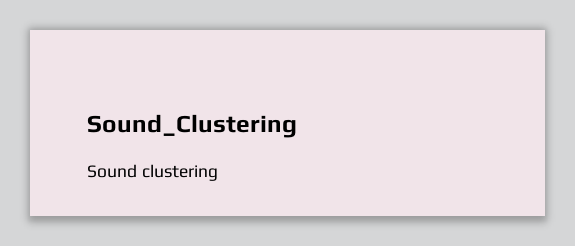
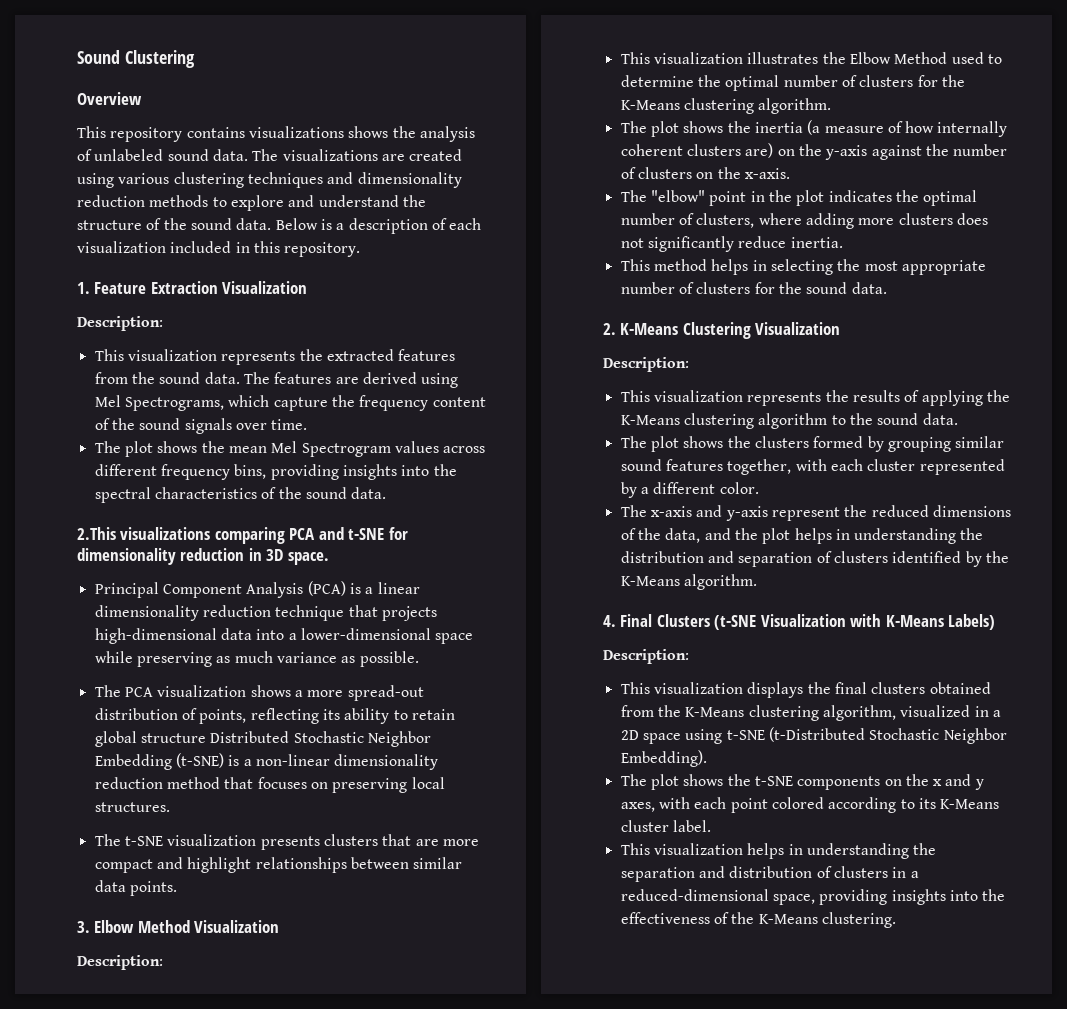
- Sound_Clustering
- Sound clustering
+ Sound Clustering
+ Overview
+ This repository contains visualizations shows the analysis of unlabeled sound data. The visualizations are created using various clustering techniques and dimensionality reduction methods to explore and understand the structure of the sound data. Below is a description of each visualization included in this repository.
+ 1. Feature Extraction Visualization
+ Description:
+ This visualization represents the extracted features from the sound data. The features are derived using Mel Spectrograms, which capture the frequency content of the sound signals over time.
+ The plot shows the mean Mel Spectrogram values across different frequency bins, providing insights into the spectral characteristics of the sound data.
+ 2.This visualizations comparing PCA and t-SNE for dimensionality reduction in 3D space.
+ Principal Component Analysis (PCA) is a linear dimensionality reduction technique that projects high-dimensional data into a lower-dimensional space while preserving as much variance as possible.
+ The PCA visualization shows a more spread-out distribution of points, reflecting its ability to retain global structure Distributed Stochastic Neighbor Embedding (t-SNE) is a non-linear dimensionality reduction method that focuses on preserving local structures.
+ The t-SNE visualization presents clusters that are more compact and highlight relationships between similar data points.
+ 3. Elbow Method Visualization
+ Description:
+ This visualization illustrates the Elbow Method used to determine the optimal number of clusters for the K-Means clustering algorithm.
+ The plot shows the inertia (a measure of how internally coherent clusters are) on the y-axis against the number of clusters on the x-axis.
+ The "elbow" point in the plot indicates the optimal number of clusters, where adding more clusters does not significantly reduce inertia.
+ This method helps in selecting the most appropriate number of clusters for the sound data.
+ 2. K-Means Clustering Visualization
+ Description:
+ This visualization represents the results of applying the K-Means clustering algorithm to the sound data.
+ The plot shows the clusters formed by grouping similar sound features together, with each cluster represented by a different color.
+ The x-axis and y-axis represent the reduced dimensions of the data, and the plot helps in understanding the distribution and separation of clusters identified by the K-Means algorithm.
+ 4. Final Clusters (t-SNE Visualization with K-Means Labels)
+ Description:
+ This visualization displays the final clusters obtained from the K-Means clustering algorithm, visualized in a 2D space using t-SNE (t-Distributed Stochastic Neighbor Embedding).
+ The plot shows the t-SNE components on the x and y axes, with each point colored according to its K-Means cluster label.
+ This visualization helps in understanding the separation and distribution of clusters in a reduced-dimensional space, providing insights into the effectiveness of the K-Means clustering.

